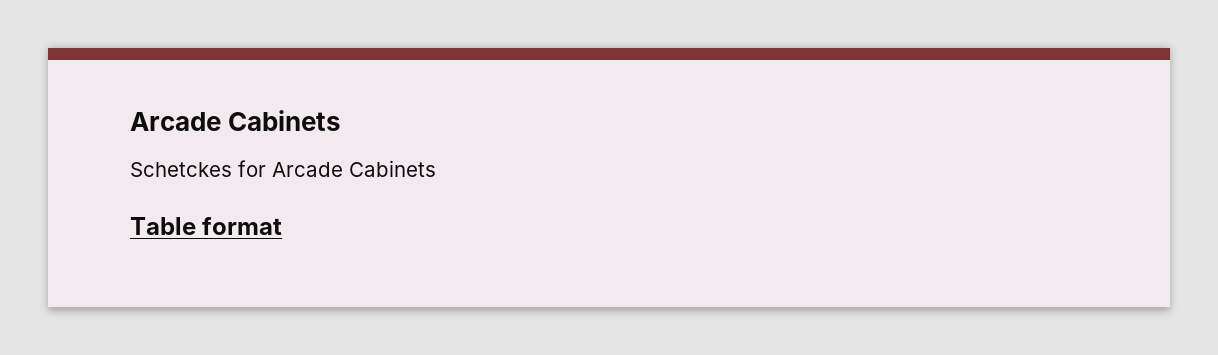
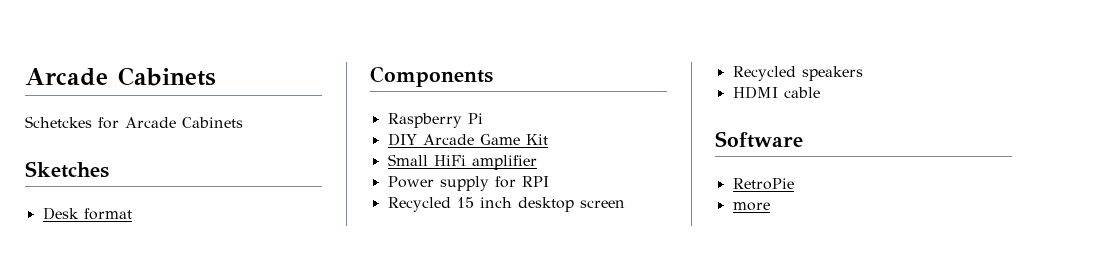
- Table format
+ Sketches
+ Desk format
+ Components
+ Raspberry Pi
+ DIY Arcade Game Kit
+ Small HiFi amplifier
+ Power supply for RPI
+ Recycled 15 inch desktop screen
+ Recycled speakers
+ HDMI cable
+ Software
+ RetroPie
+ more

